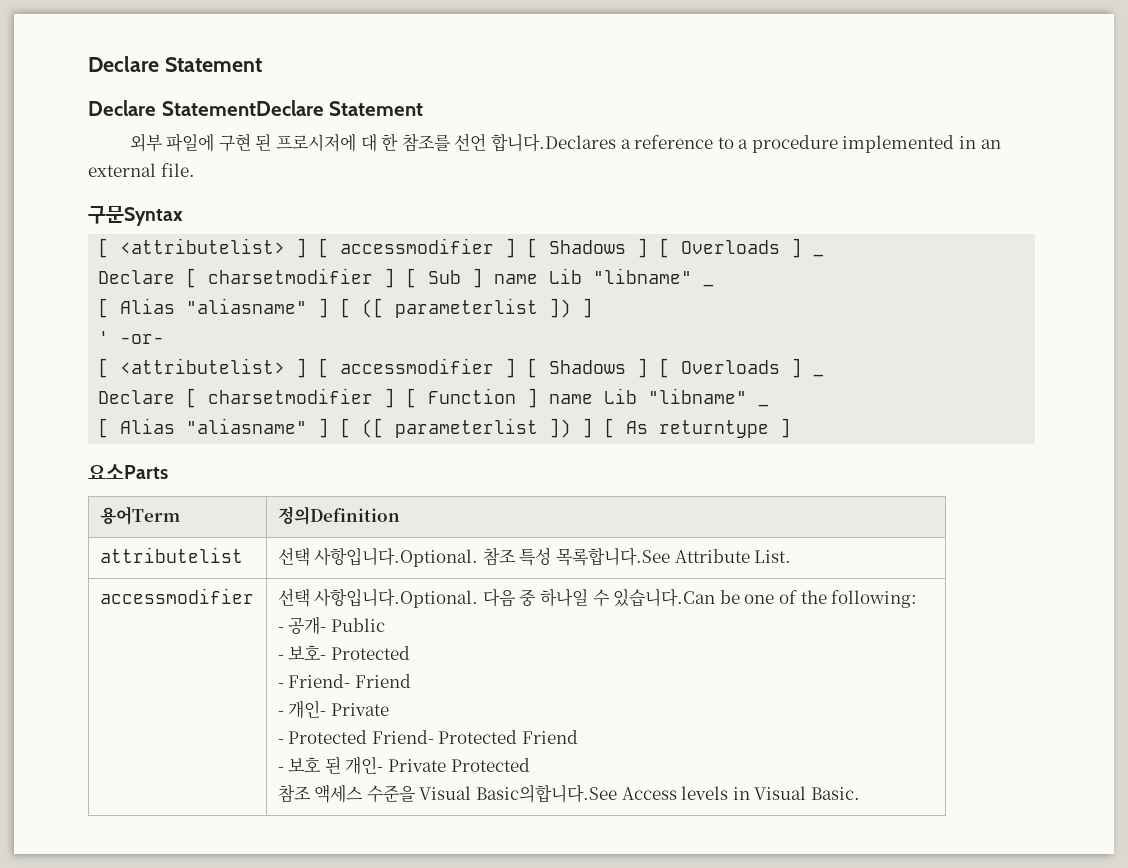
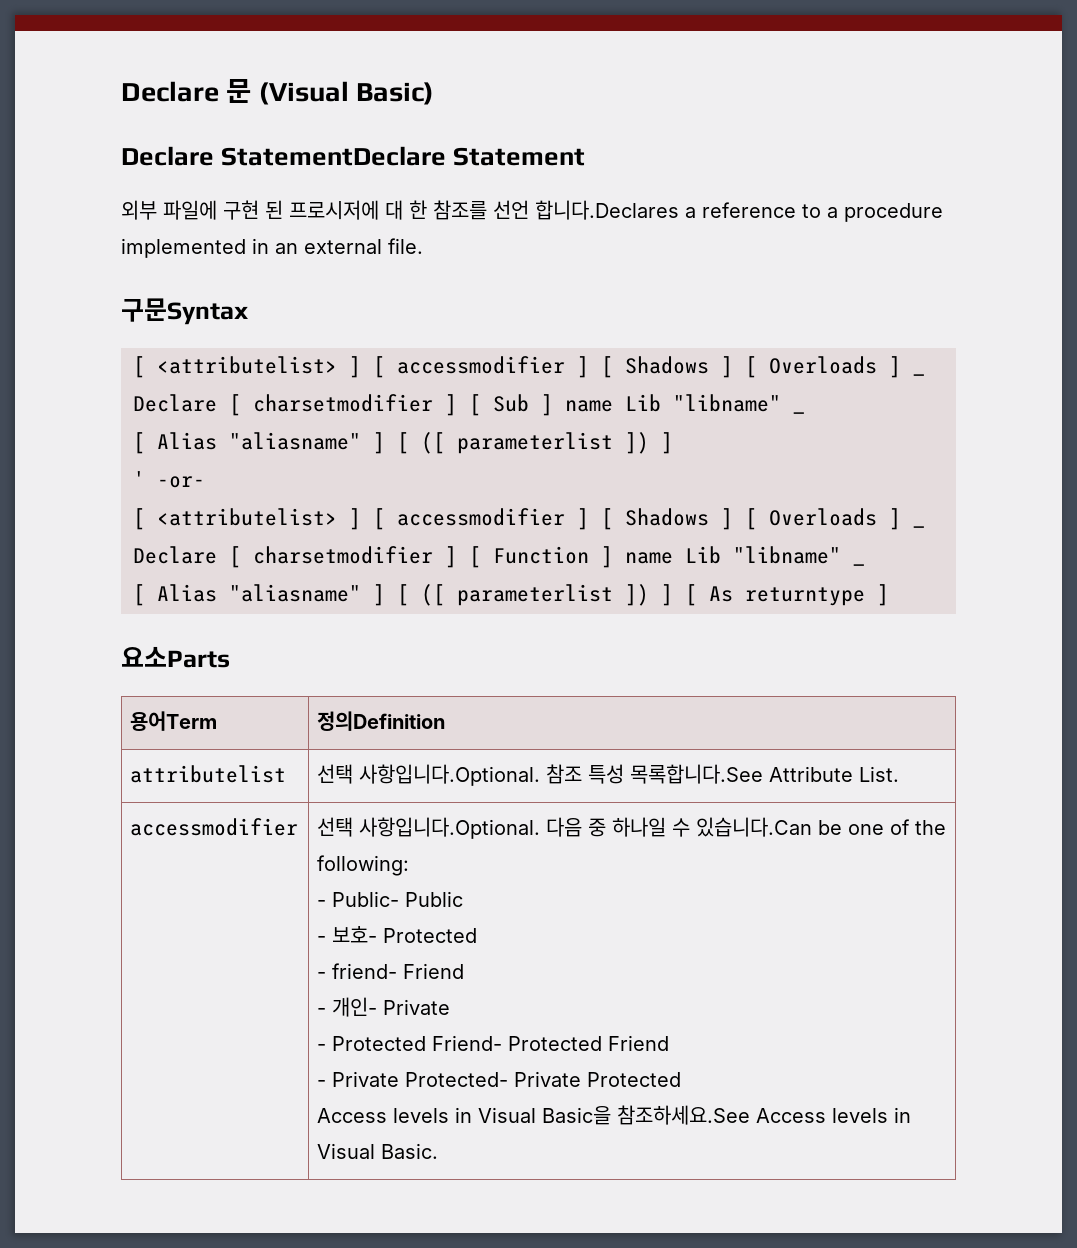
- Declare Statement
+ Declare 문 (Visual Basic)
- - 공개- Public
+ - Public- Public
- - Friend- Friend
+ - friend- Friend
- - 보호 된 개인- Private Protected
+ - Private Protected- Private Protected
- 참조 액세스 수준을 Visual Basic의합니다.See Access levels in Visual Basic.
+ Access levels in Visual Basic을 참조하세요.See Access levels in Visual Basic.

